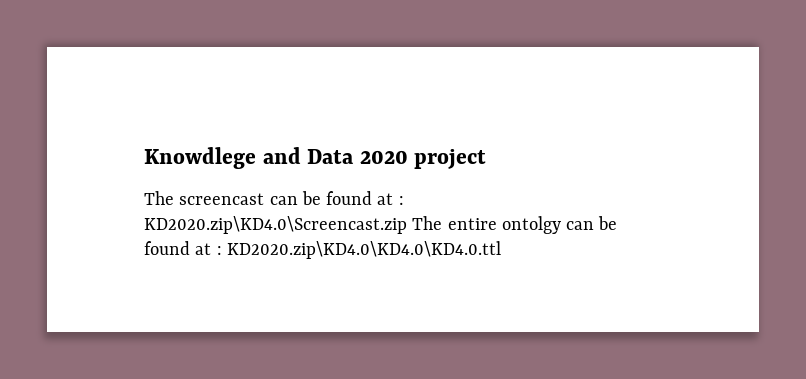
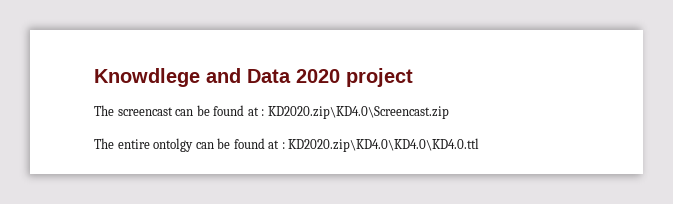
- The screencast can be found at : KD2020.zip\KD4.0\Screencast.zip The entire ontolgy can be found at : KD2020.zip\KD4.0\KD4.0\KD4.0.ttl
+ The screencast can be found at : KD2020.zip\KD4.0\Screencast.zip
+ The entire ontolgy can be found at : KD2020.zip\KD4.0\KD4.0\KD4.0.ttl

